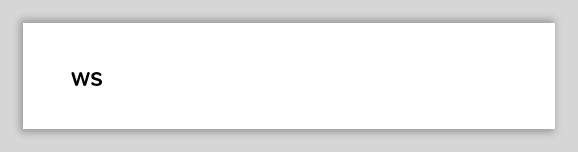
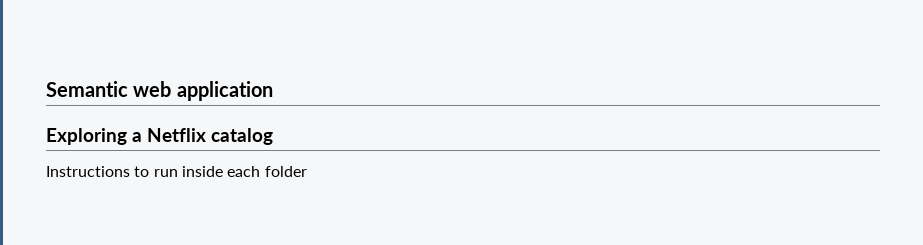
- WS
+ Semantic web application
+ Exploring a Netflix catalog
+ Instructions to run inside each folder

